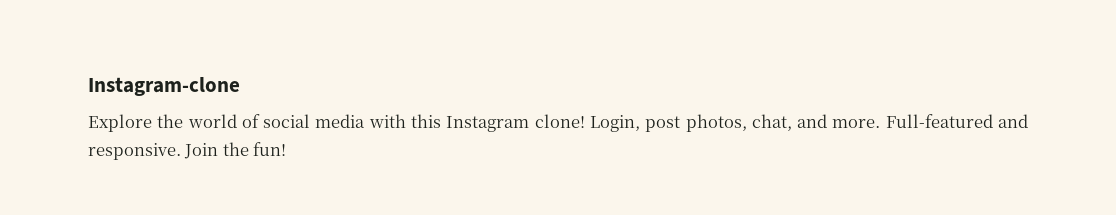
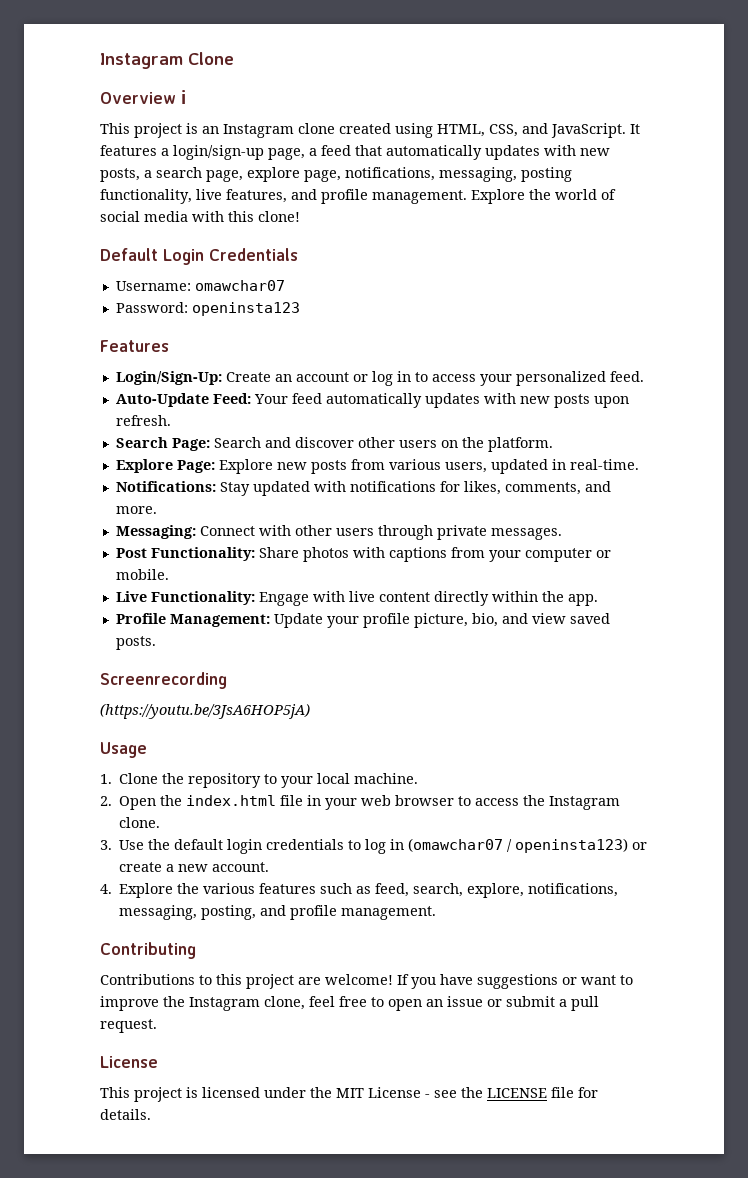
- Instagram-clone
- Explore the world of social media with this Instagram clone! Login, post photos, chat, and more. Full-featured and responsive. Join the fun!
+ Instagram Clone
+ Overview ℹ
+ This project is an Instagram clone created using HTML, CSS, and JavaScript. It features a login/sign-up page, a feed that automatically updates with new posts, a search page, explore page, notifications, messaging, posting functionality, live features, and profile management. Explore the world of social media with this clone!
+ Default Login Credentials
+ Username: omawchar07
+ Password: openinsta123
+ Features
+ Login/Sign-Up: Create an account or log in to access your personalized feed.
+ Auto-Update Feed: Your feed automatically updates with new posts upon refresh.
+ Search Page: Search and discover other users on the platform.
+ Explore Page: Explore new posts from various users, updated in real-time.
+ Notifications: Stay updated with notifications for likes, comments, and more.
+ Messaging: Connect with other users through private messages.
+ Post Functionality: Share photos with captions from your computer or mobile.
+ Live Functionality: Engage with live content directly within the app.
+ Profile Management: Update your profile picture, bio, and view saved posts.
+ Screenrecording
+ (https://youtu.be/3JsA6HOP5jA)
+ Usage
+ 1. Clone the repository to your local machine.
+ 2. Open the index.html file in your web browser to access the Instagram clone.
+ 3. Use the default login credentials to log in (omawchar07 / openinsta123) or create a new account.
+ 4. Explore the various features such as feed, search, explore, notifications, messaging, posting, and profile management.
+ Contributing
+ Contributions to this project are welcome! If you have suggestions or want to improve the Instagram clone, feel free to open an issue or submit a pull request.
+ License
+ This project is licensed under the MIT License - see the LICENSE file for details.

